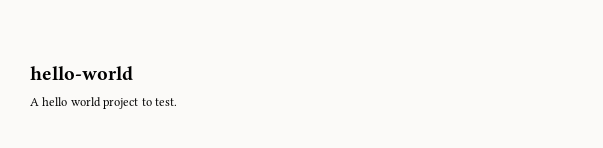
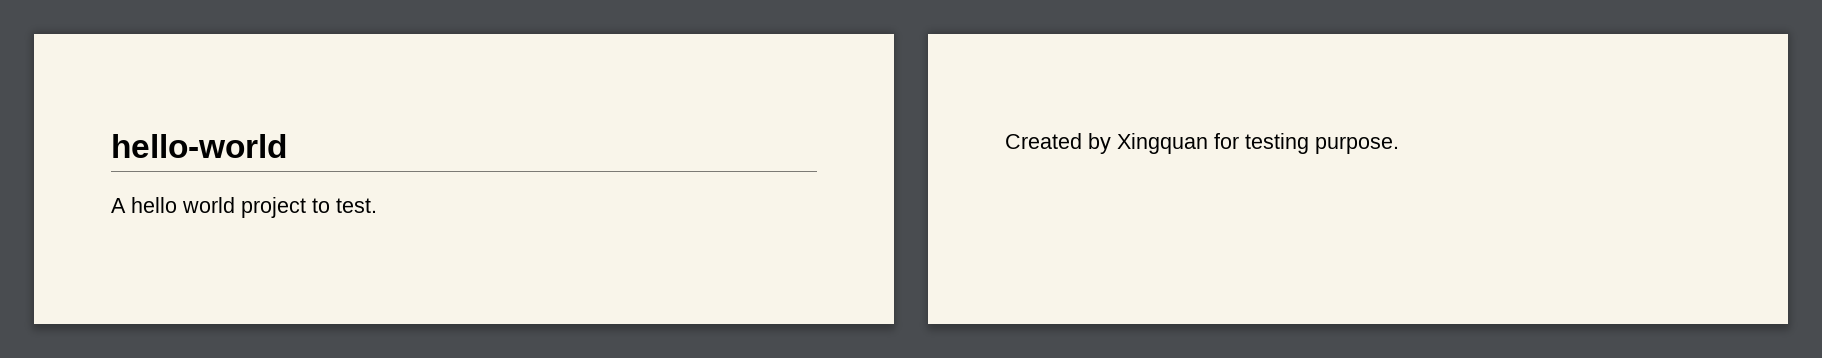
+ Created by Xingquan for testing purpose.

